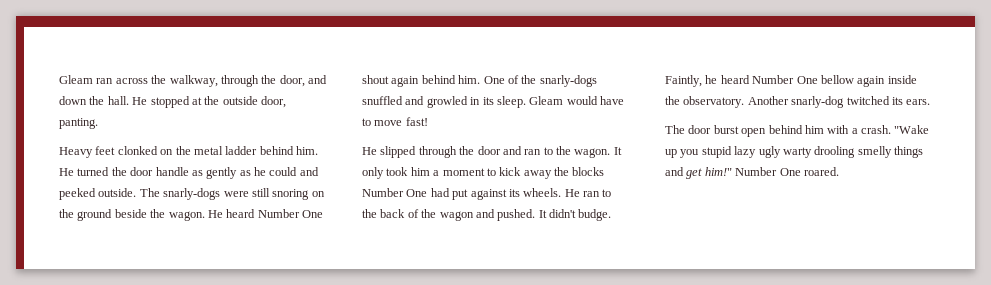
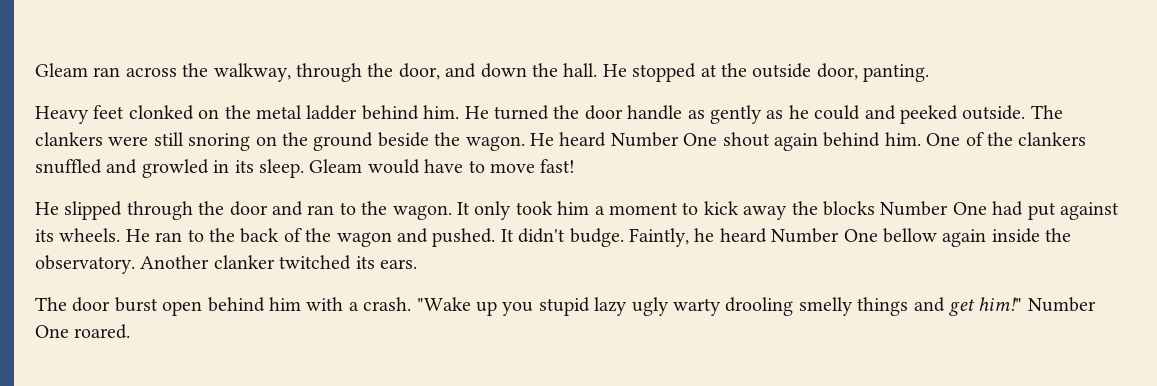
- The snarly-dogs were still snoring on the ground beside the wagon.
+ The clankers were still snoring on the ground beside the wagon.
- One of the snarly-dogs snuffled and growled in its sleep.
+ One of the clankers snuffled and growled in its sleep.
- Another snarly-dog twitched its ears.
+ Another clanker twitched its ears.

